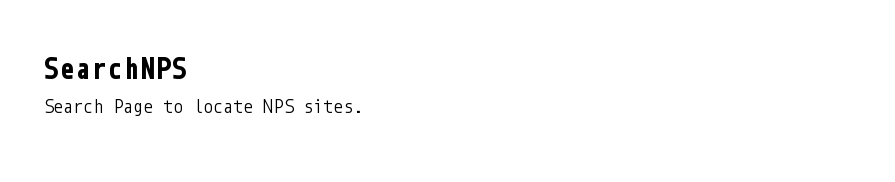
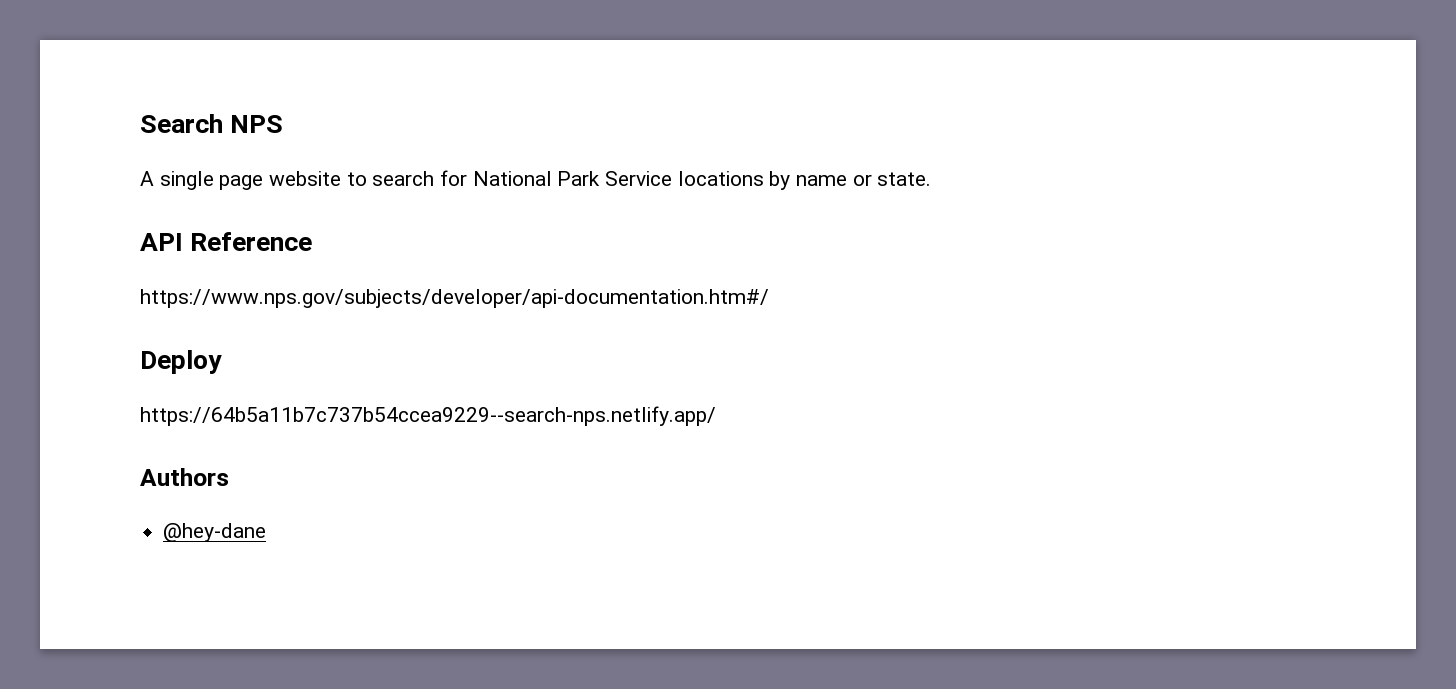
- SearchNPS
- Search Page to locate NPS sites.
+ Search NPS
+ A single page website to search for National Park Service locations by name or state.
+ API Reference
+ https://www.nps.gov/subjects/developer/api-documentation.htm#/
+ Deploy
+ https://64b5a11b7c737b54ccea9229--search-nps.netlify.app/
+ Authors
+ @hey-dane

